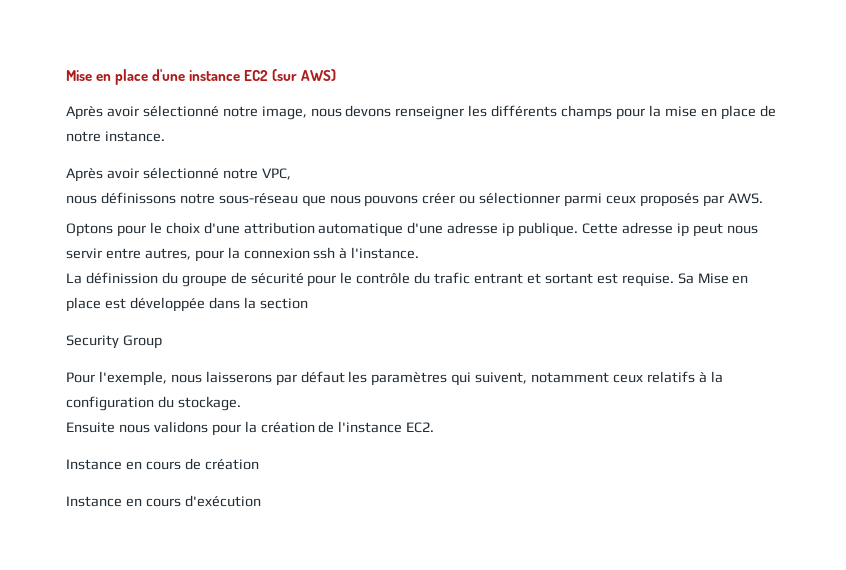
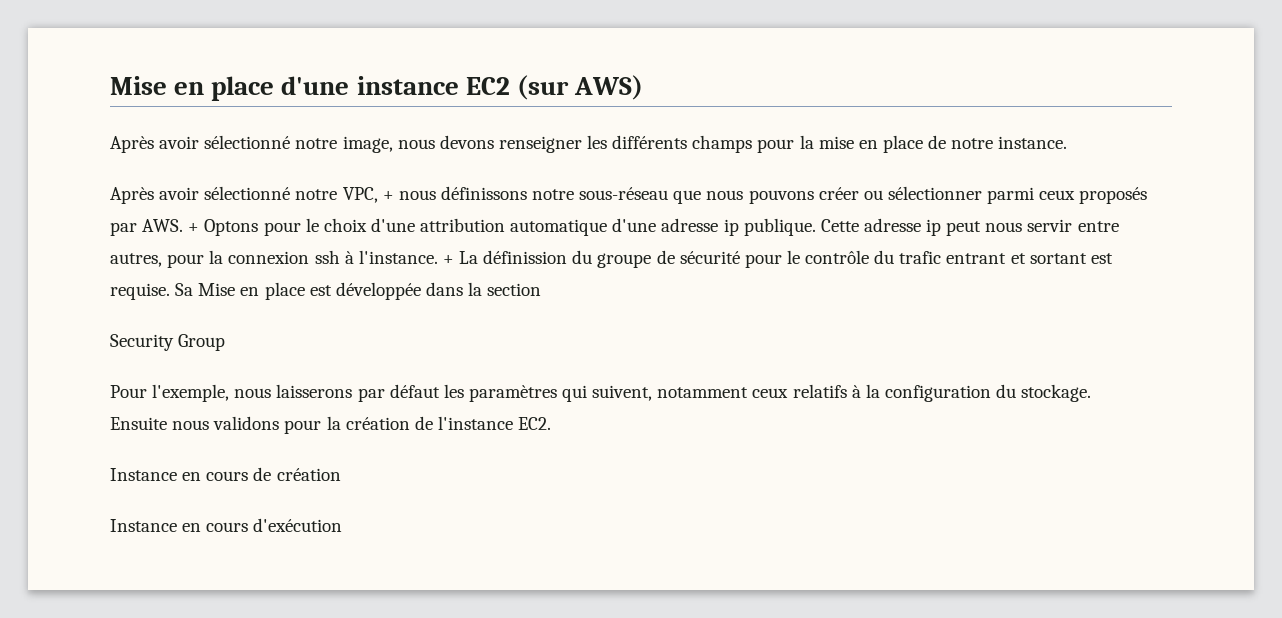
- Après avoir sélectionné notre VPC,
- nous définissons notre sous-réseau que nous pouvons créer ou sélectionner parmi ceux proposés par AWS.
- Optons pour le choix d'une attribution automatique d'une adresse ip publique.
+ Après avoir sélectionné notre VPC, + nous définissons notre sous-réseau que nous pouvons créer ou sélectionner parmi ceux proposés par AWS. + Optons pour le choix d'une attribution automatique d'une adresse ip publique.
- Cette adresse ip peut nous servir entre autres, pour la connexion ssh à l'instance.
- La définission du groupe de sécurité pour le contrôle du trafic entrant et sortant est requise.
+ Cette adresse ip peut nous servir entre autres, pour la connexion ssh à l'instance. + La définission du groupe de sécurité pour le contrôle du trafic entrant et sortant est requise.

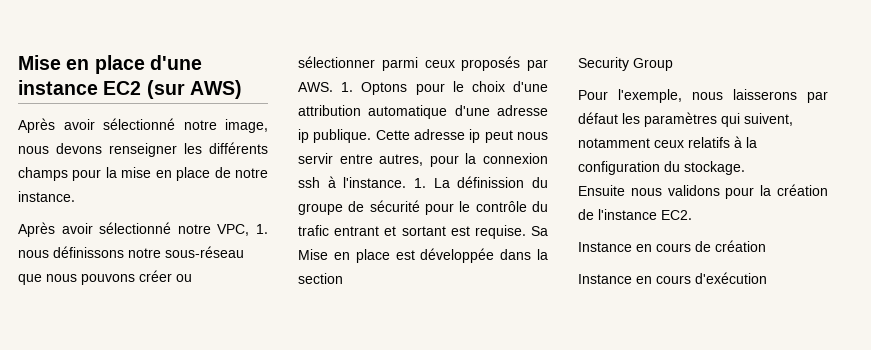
- Après avoir sélectionné notre VPC, + nous définissons notre sous-réseau que nous pouvons créer ou sélectionner parmi ceux proposés par AWS. + Optons pour le choix d'une attribution automatique d'une adresse ip publique.
+ Après avoir sélectionné notre VPC, 1. nous définissons notre sous-réseau que nous pouvons créer ou sélectionner parmi ceux proposés par AWS. 1. Optons pour le choix d'une attribution automatique d'une adresse ip publique.
- + La définission du groupe de sécurité pour le contrôle du trafic entrant et sortant est requise.
+ 1. La définission du groupe de sécurité pour le contrôle du trafic entrant et sortant est requise.

